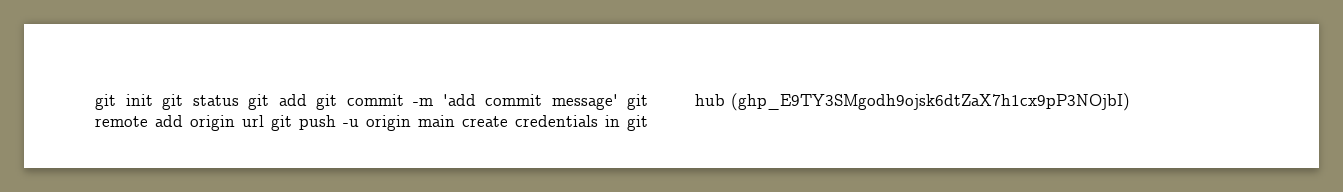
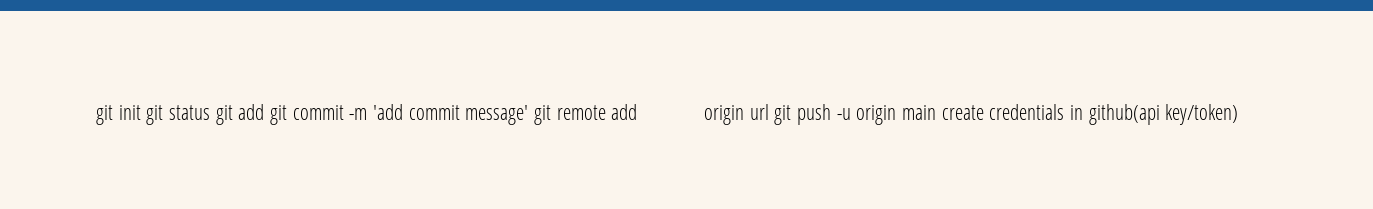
- git init git status git add git commit -m 'add commit message' git remote add origin url git push -u origin main create credentials in git hub (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)
+ git init git status git add git commit -m 'add commit message' git remote add origin url git push -u origin main create credentials in github(api key/token)

